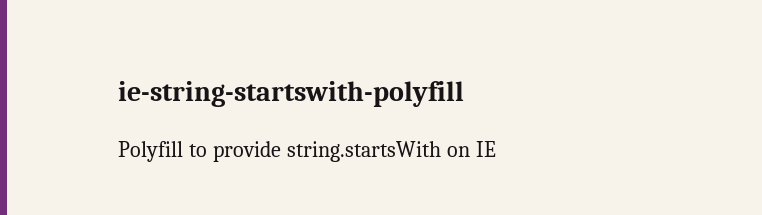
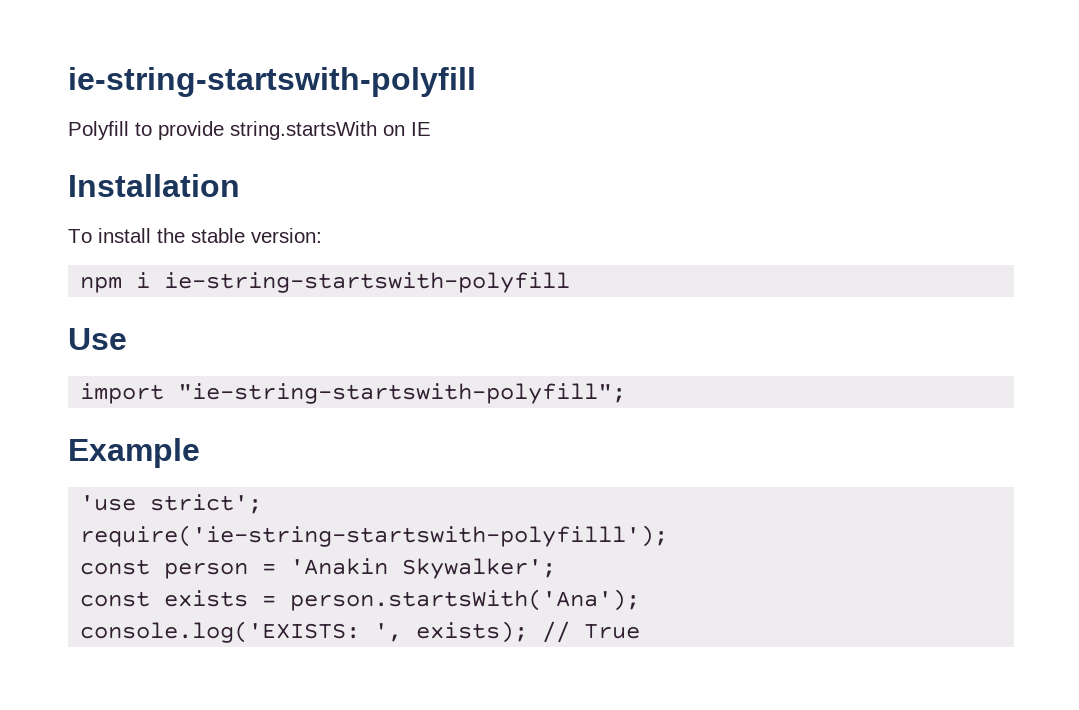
+ Installation
+ To install the stable version:
+ npm i ie-string-startswith-polyfill
+ Use
+ import "ie-string-startswith-polyfill";
+ Example
+ 'use strict';
+ require('ie-string-startswith-polyfilll');
+ const person = 'Anakin Skywalker';
+ const exists = person.startsWith('Ana');
+ console.log('EXISTS: ', exists); // True

